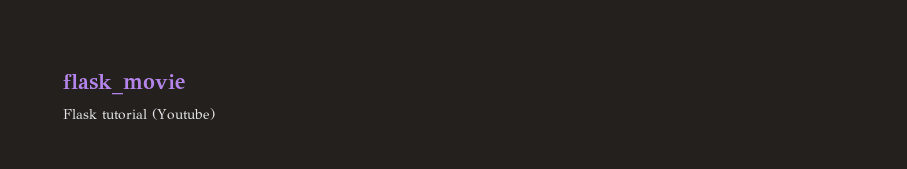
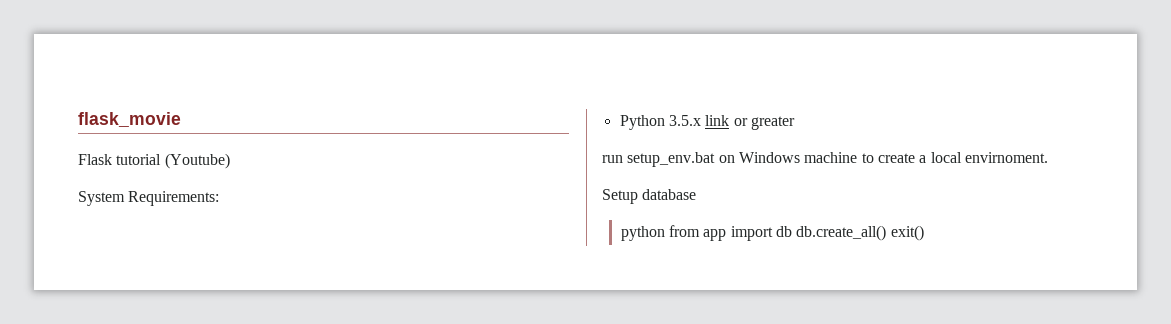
+ System Requirements:
+ Python 3.5.x link or greater
+ run setup_env.bat on Windows machine to create a local envirnoment.
+ Setup database
+ python from app import db db.create_all() exit()

